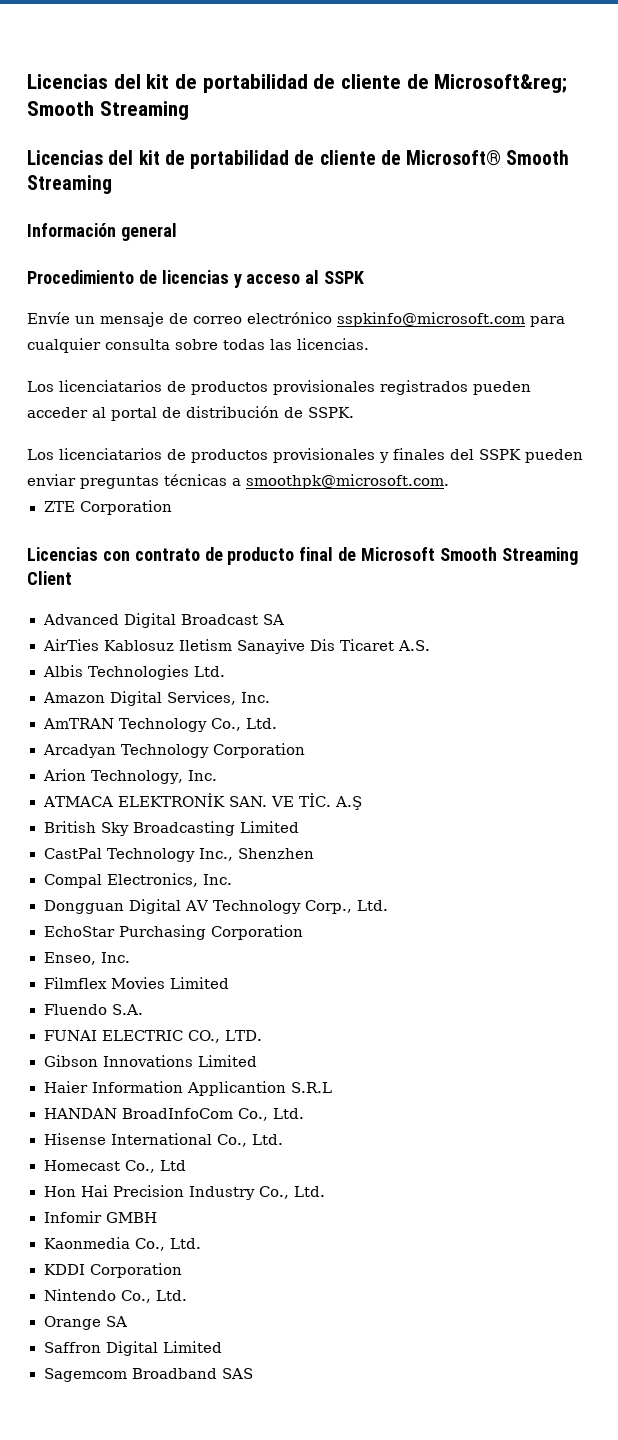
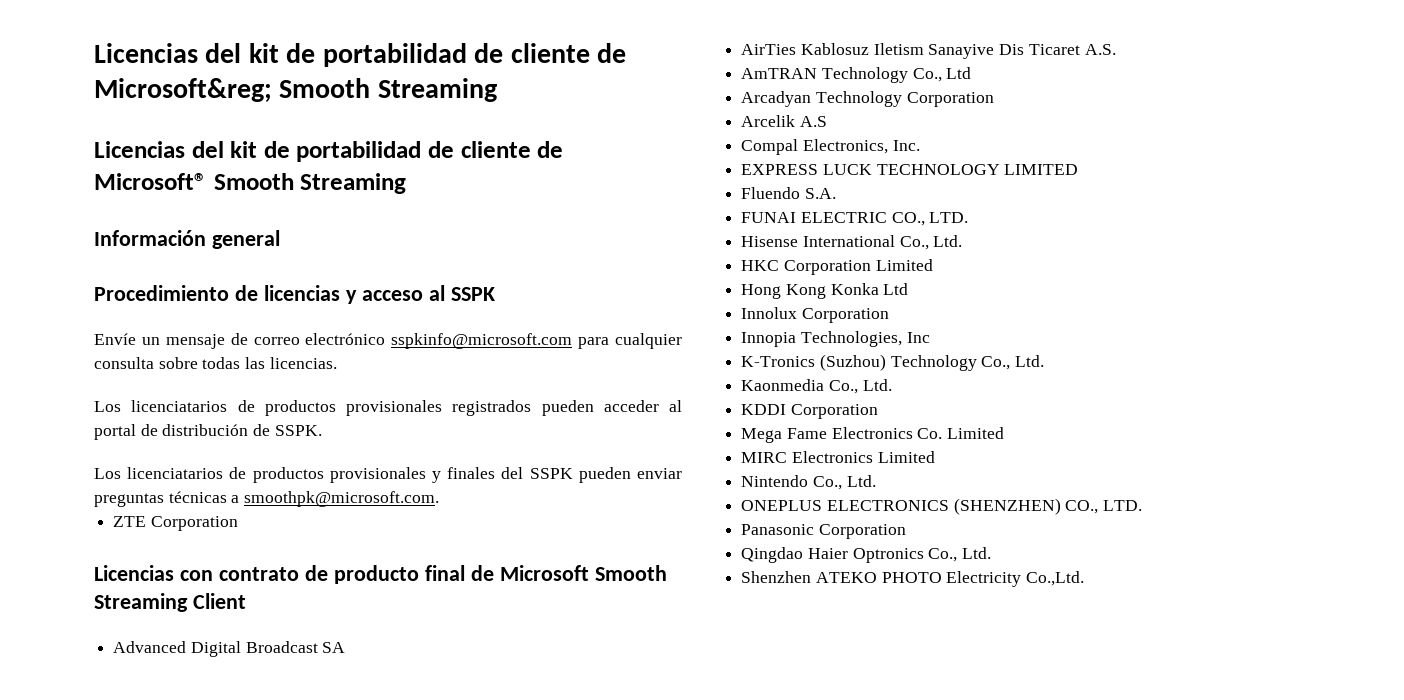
- Albis Technologies Ltd.
- Amazon Digital Services, Inc.
- AmTRAN Technology Co., Ltd.
+ AmTRAN Technology Co., Ltd
- Arion Technology, Inc.
- ATMACA ELEKTRONİK SAN. VE TİC. A.Ş
- British Sky Broadcasting Limited
- CastPal Technology Inc., Shenzhen
+ Arcelik A.S
  Compal Electronics, Inc.
- Dongguan Digital AV Technology Corp., Ltd.
- EchoStar Purchasing Corporation
- Enseo, Inc.
- Filmflex Movies Limited
+ EXPRESS LUCK TECHNOLOGY LIMITED
- Gibson Innovations Limited
- Haier Information Applicantion S.R.L
- HANDAN BroadInfoCom Co., Ltd.
  Hisense International Co., Ltd.
- Homecast Co., Ltd
- Hon Hai Precision Industry Co., Ltd.
- Infomir GMBH
+ HKC Corporation Limited
+ Hong Kong Konka Ltd
+ Innolux Corporation
+ Innopia Technologies, Inc
+ K-Tronics (Suzhou) Technology Co., Ltd.
+ Mega Fame Electronics Co. Limited
+ MIRC Electronics Limited
  Nintendo Co., Ltd.
- Orange SA
- Saffron Digital Limited
- Sagemcom Broadband SAS
+ ONEPLUS ELECTRONICS (SHENZHEN) CO., LTD.
+ Panasonic Corporation
+ Qingdao Haier Optronics Co., Ltd.
+ Shenzhen ATEKO PHOTO Electricity Co.,Ltd.

